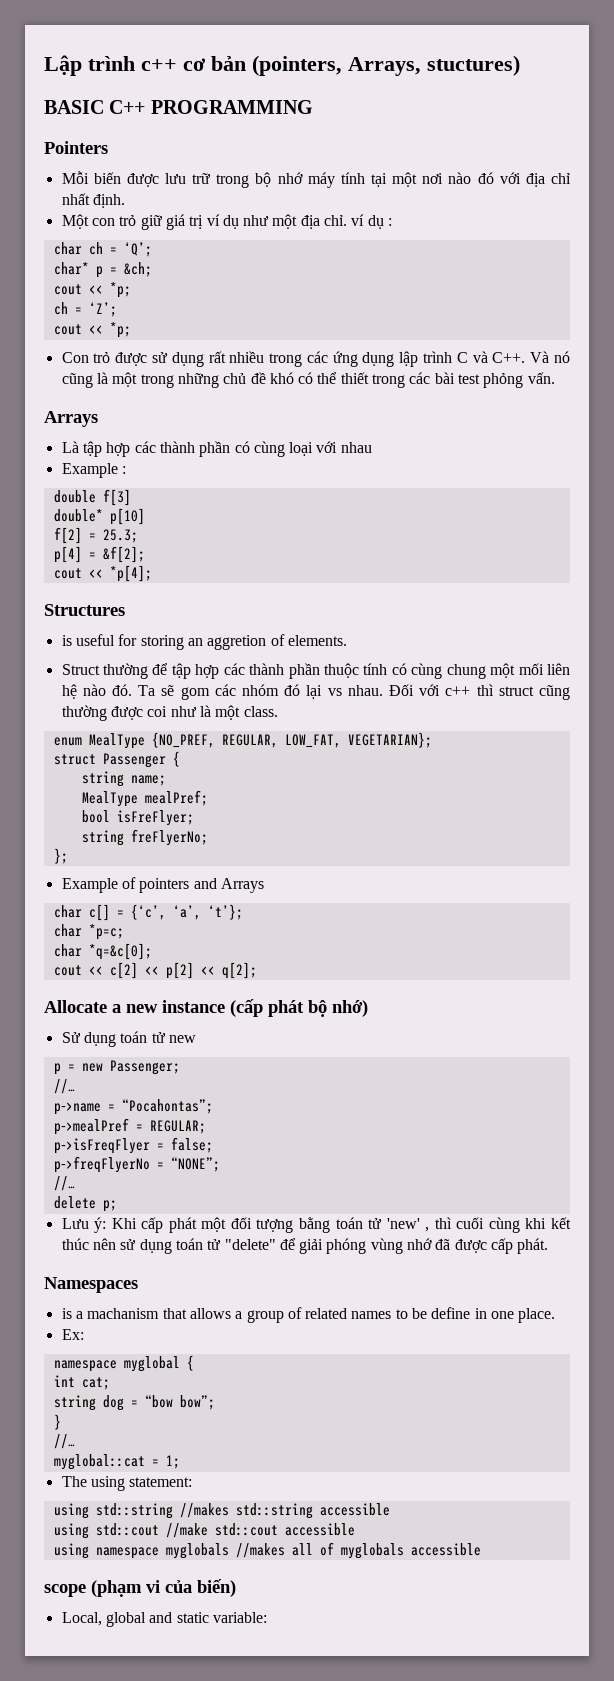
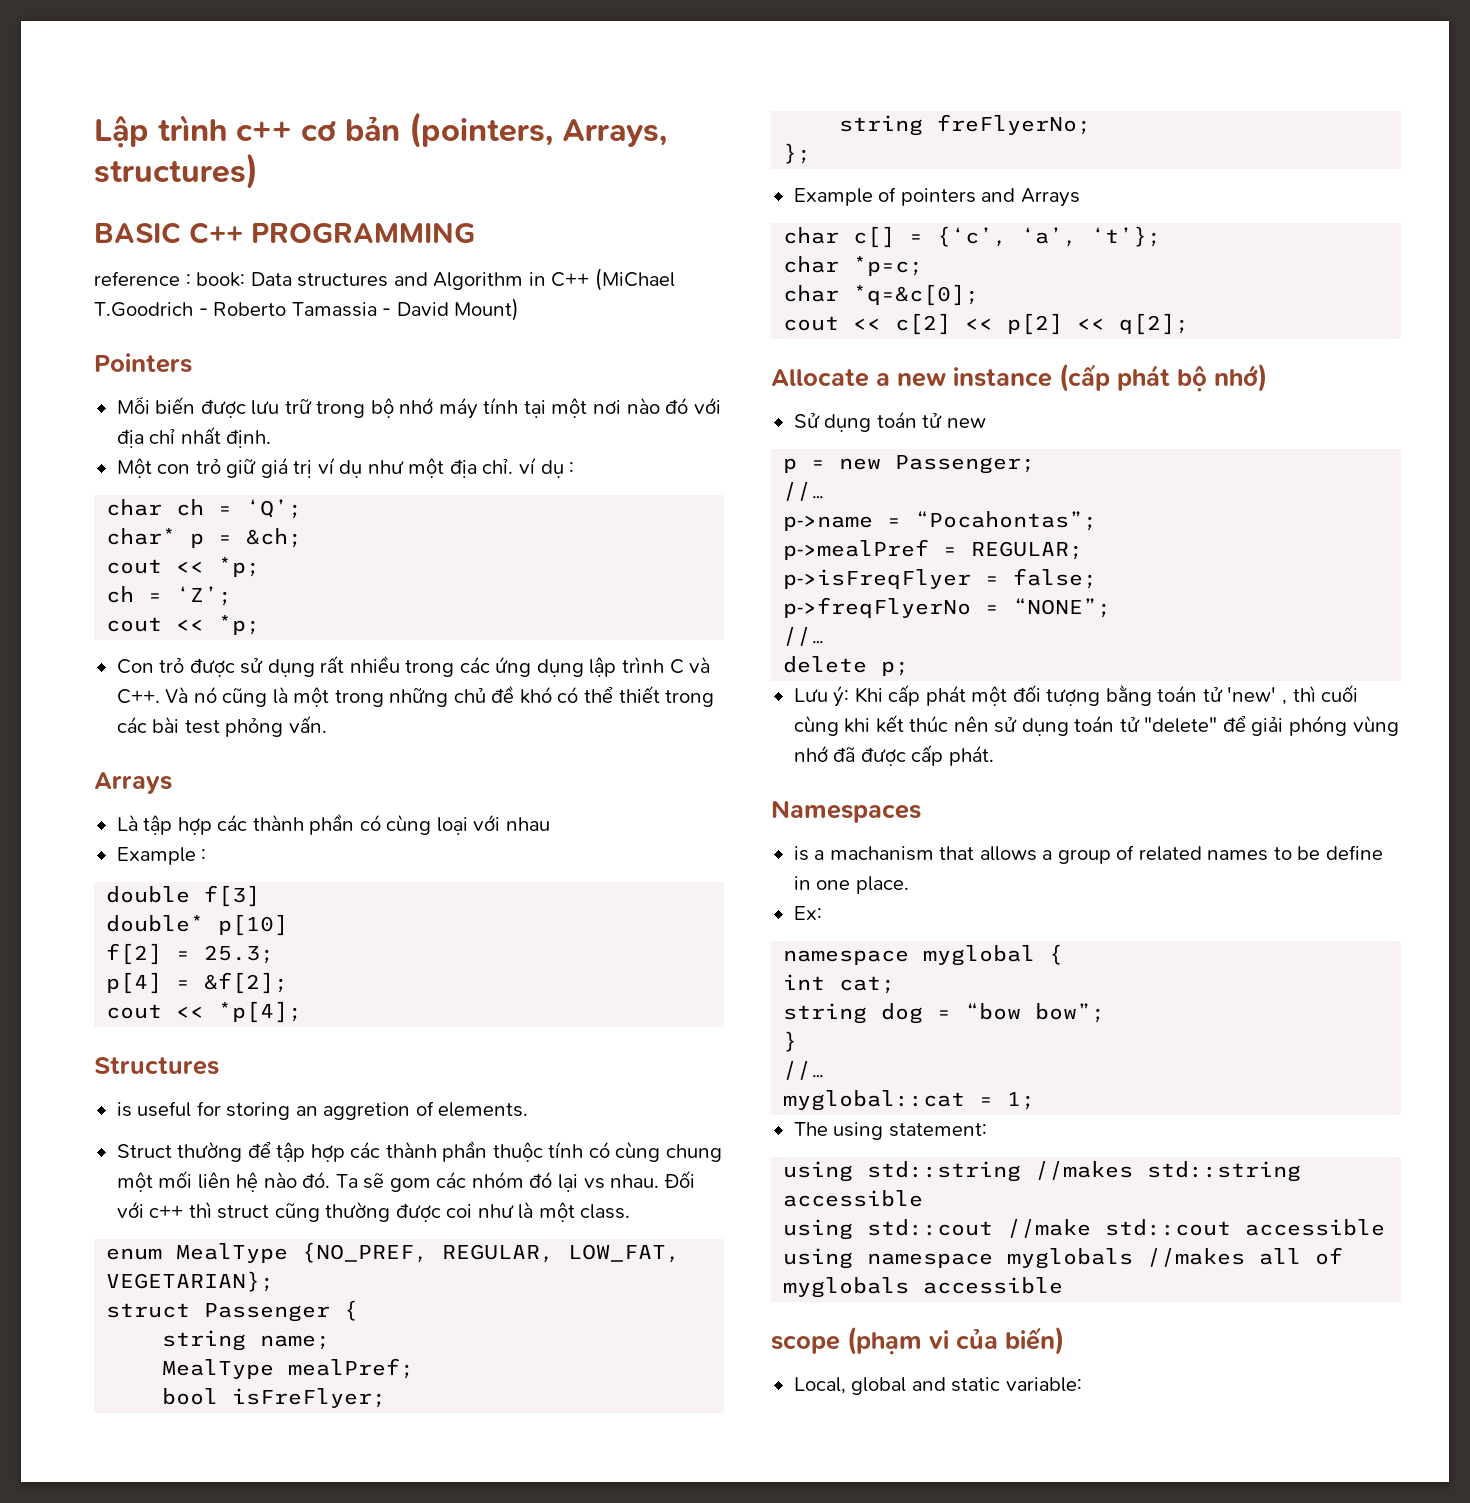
- Lập trình c++ cơ bản (pointers, Arrays, stuctures)
+ Lập trình c++ cơ bản (pointers, Arrays, structures)
+ reference : book: Data structures and Algorithm in C++ (MiChael T.Goodrich - Roberto Tamassia - David Mount)

